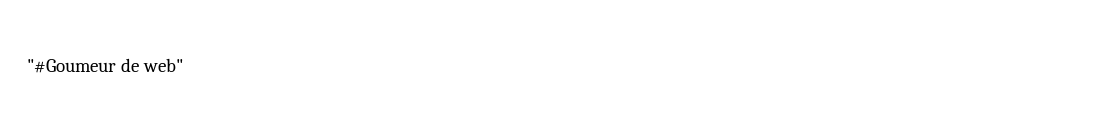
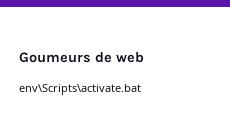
- "#Goumeur de web"
+ Goumeurs de web
+ env\Scripts\activate.bat

